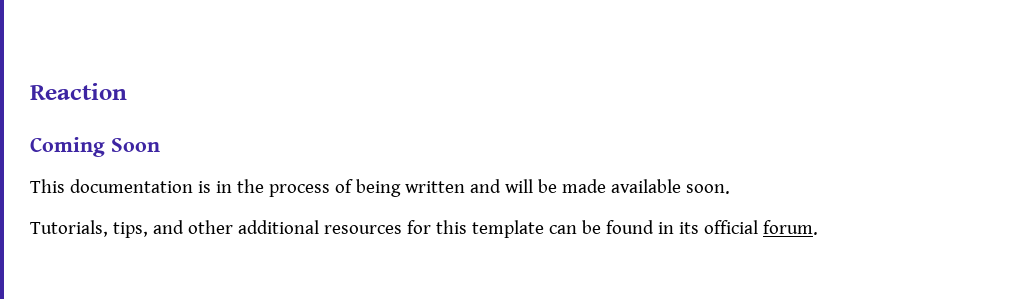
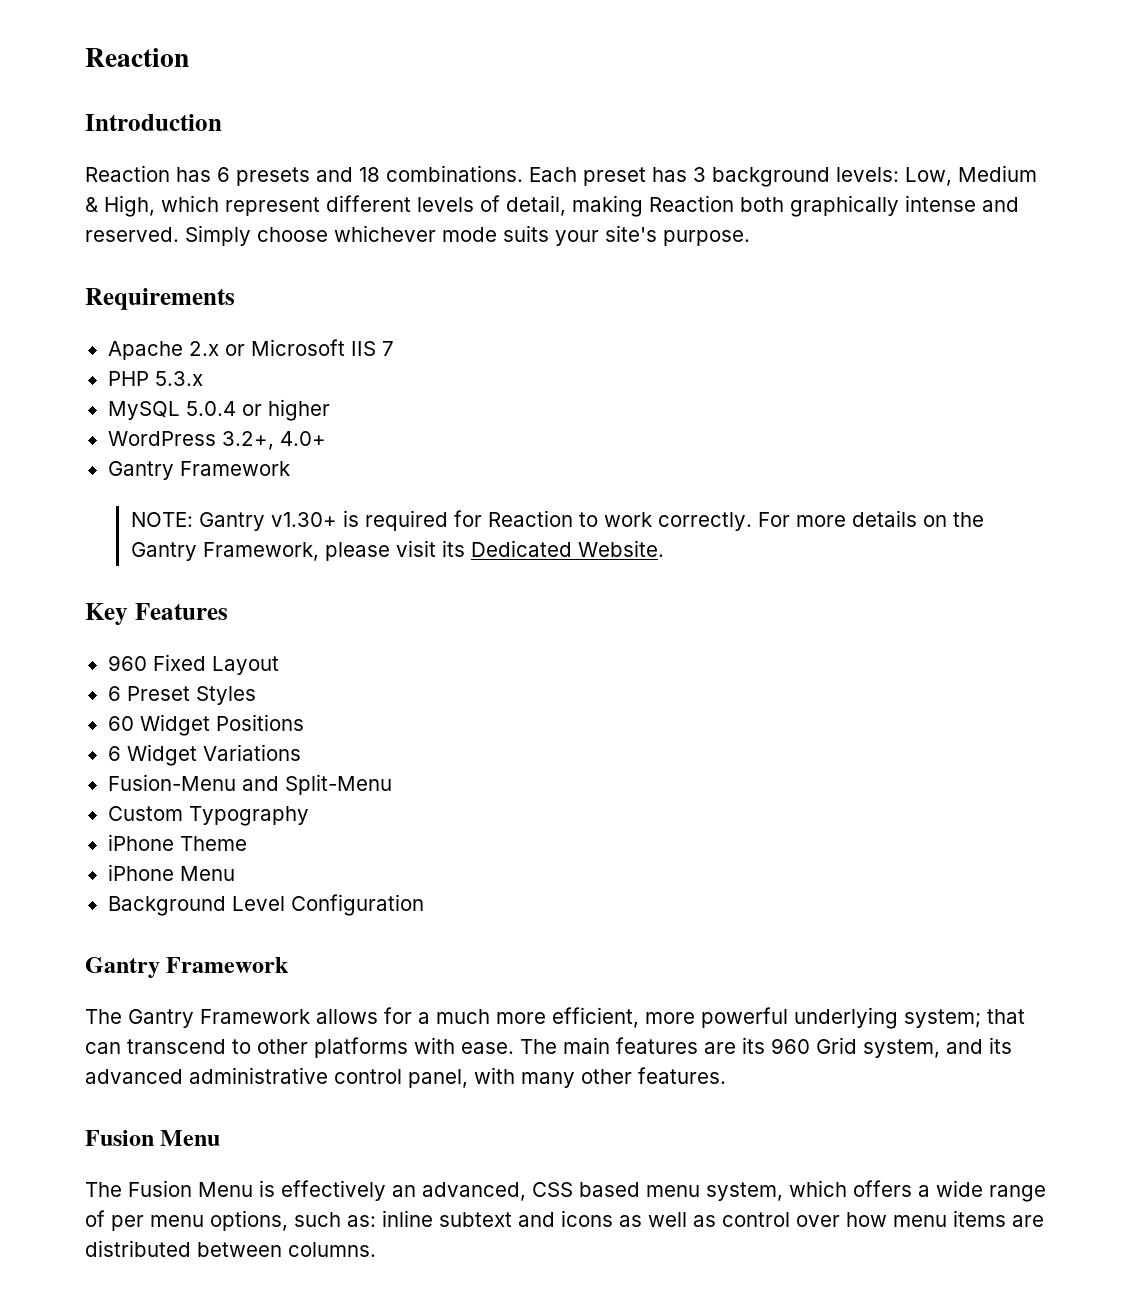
- Coming Soon
- This documentation is in the process of being written and will be made available soon.
- Tutorials, tips, and other additional resources for this template can be found in its official forum.
+ Introduction
+ Reaction has 6 presets and 18 combinations. Each preset has 3 background levels: Low, Medium & High, which represent different levels of detail, making Reaction both graphically intense and reserved. Simply choose whichever mode suits your site's purpose.
+ Requirements
+ Apache 2.x or Microsoft IIS 7
+ PHP 5.3.x
+ MySQL 5.0.4 or higher
+ WordPress 3.2+, 4.0+
+ Gantry Framework
+ NOTE: Gantry v1.30+ is required for Reaction to work correctly. For more details on the Gantry Framework, please visit its Dedicated Website.
+ Key Features
+ 960 Fixed Layout
+ 6 Preset Styles
+ 60 Widget Positions
+ 6 Widget Variations
+ Fusion-Menu and Split-Menu
+ Custom Typography
+ iPhone Theme
+ iPhone Menu
+ Background Level Configuration
+ Gantry Framework
+ The Gantry Framework allows for a much more efficient, more powerful underlying system; that can transcend to other platforms with ease. The main features are its 960 Grid system, and its advanced administrative control panel, with many other features.
+ Fusion Menu
+ The Fusion Menu is effectively an advanced, CSS based menu system, which offers a wide range of per menu options, such as: inline subtext and icons as well as control over how menu items are distributed between columns.

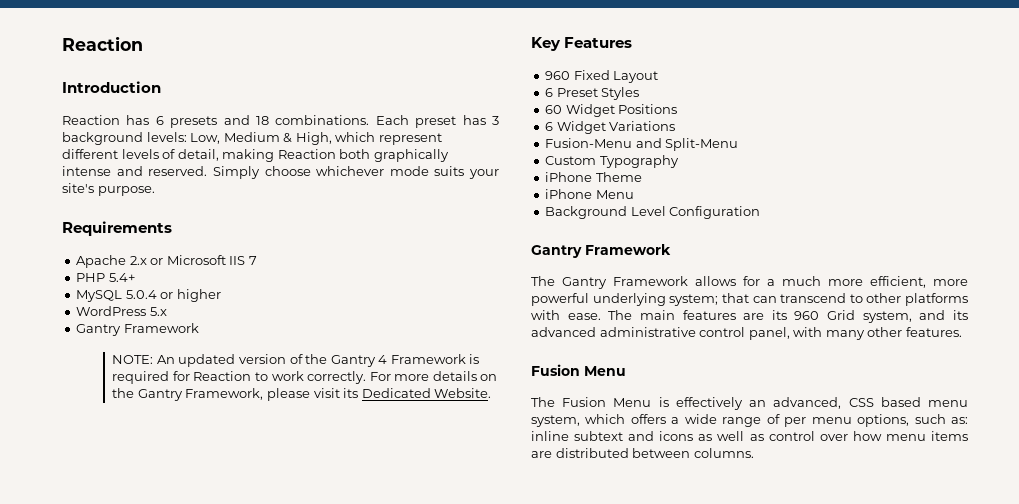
- PHP 5.3.x
+ PHP 5.4+
- WordPress 3.2+, 4.0+
+ WordPress 5.x
- NOTE: Gantry v1.30+ is required for Reaction to work correctly.
+ NOTE: An updated version of the Gantry 4 Framework is required for Reaction to work correctly.

